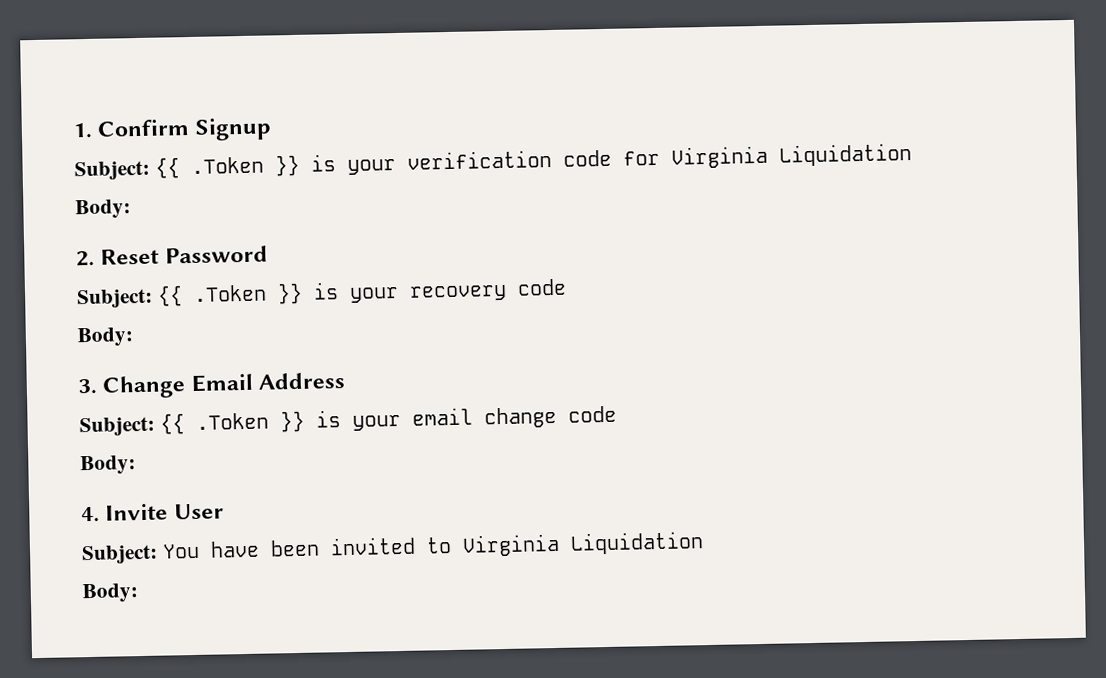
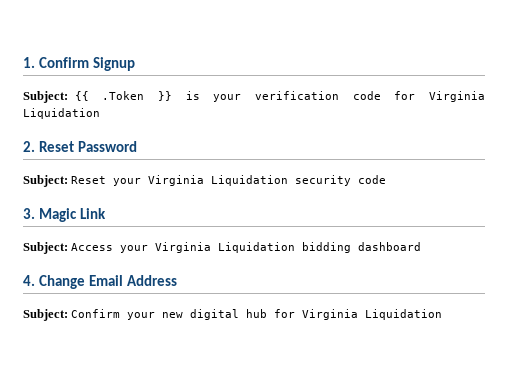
  Subject: {{ .Token }} is your verification code for Virginia Liquidation
- Body:
- Subject: {{ .Token }} is your recovery code
- Body:
- 3. Change Email Address
- Subject: {{ .Token }} is your email change code
- Body:
- 4. Invite User
- Subject: You have been invited to Virginia Liquidation
- Body:
+ Subject: Reset your Virginia Liquidation security code
+ 3. Magic Link
+ Subject: Access your Virginia Liquidation bidding dashboard
+ 4. Change Email Address
+ Subject: Confirm your new digital hub for Virginia Liquidation

